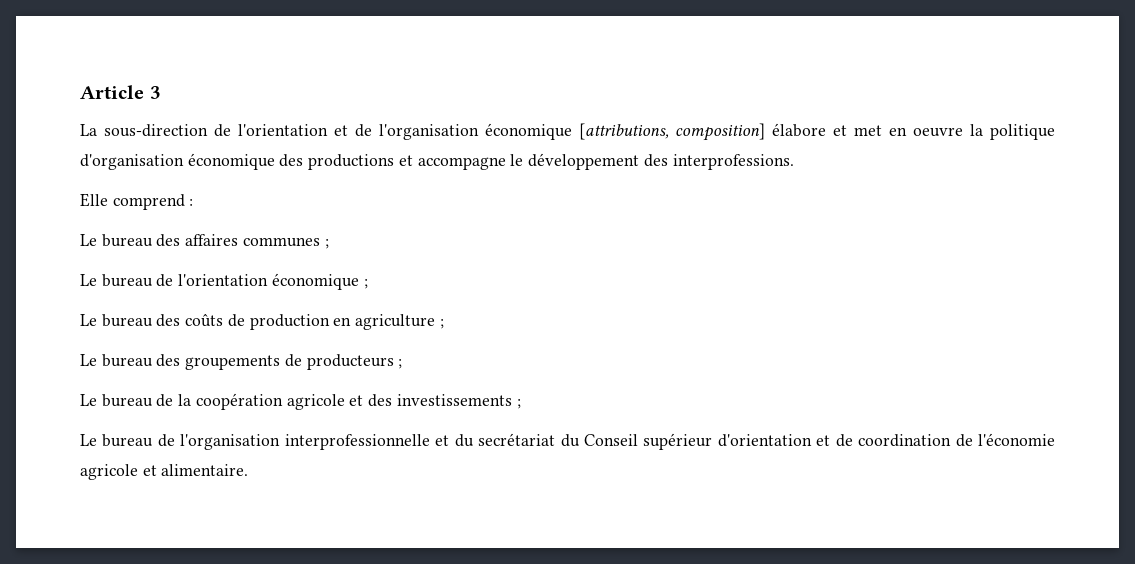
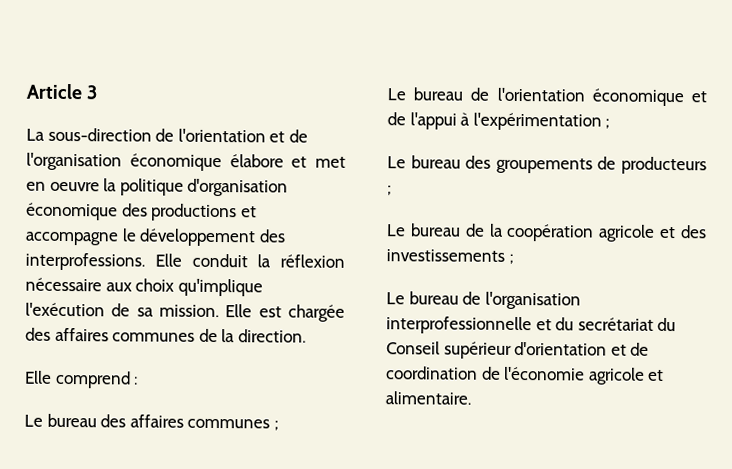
- La sous-direction de l'orientation et de l'organisation économique [attributions, composition] élabore et met en oeuvre la politique d'organisation économique des productions et accompagne le développement des interprofessions.
+ La sous-direction de l'orientation et de l'organisation économique élabore et met en oeuvre la politique d'organisation économique des productions et accompagne le développement des interprofessions. Elle conduit la réflexion nécessaire aux choix qu'implique l'exécution de sa mission. Elle est chargée des affaires communes de la direction.
- Le bureau de l'orientation économique ;
- Le bureau des coûts de production en agriculture ;
+ Le bureau de l'orientation économique et de l'appui à l'expérimentation ;

